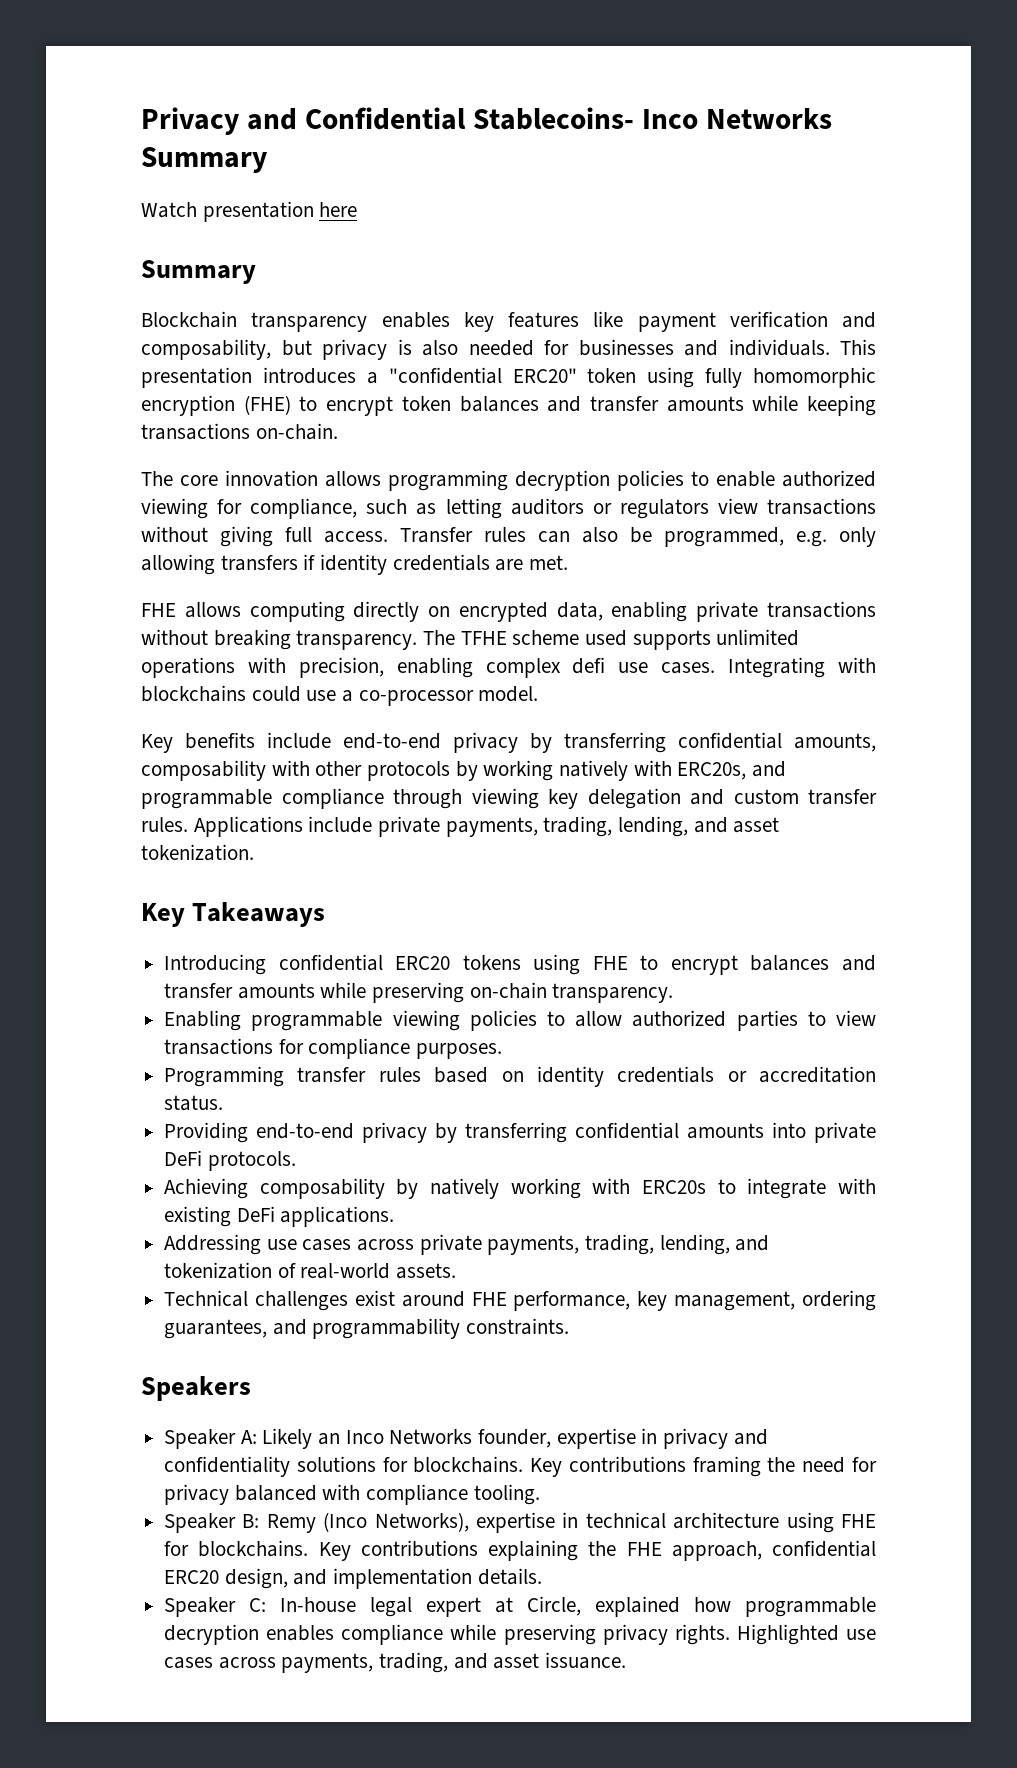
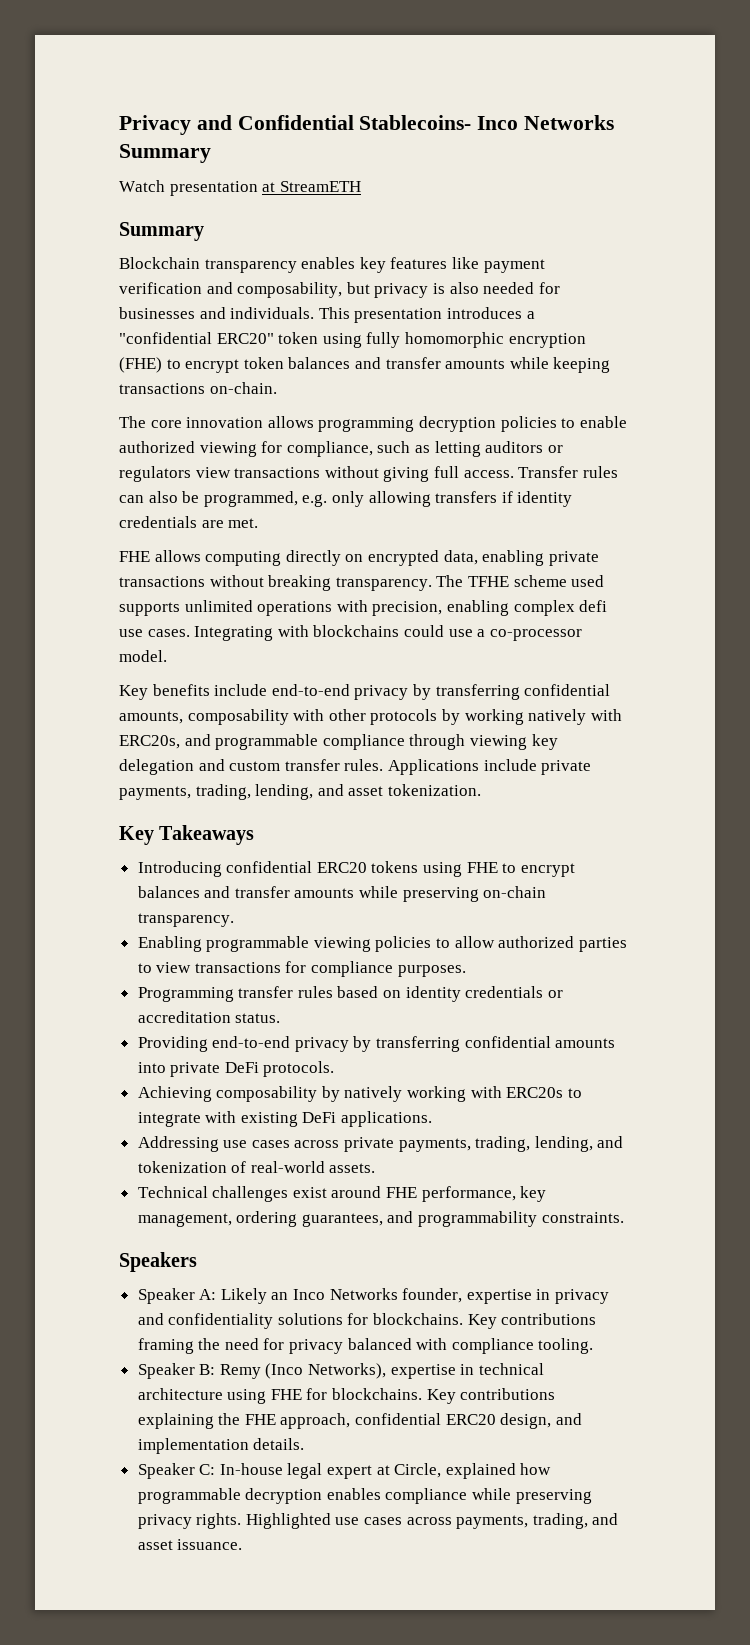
- Watch presentation here
+ Watch presentation at StreamETH

